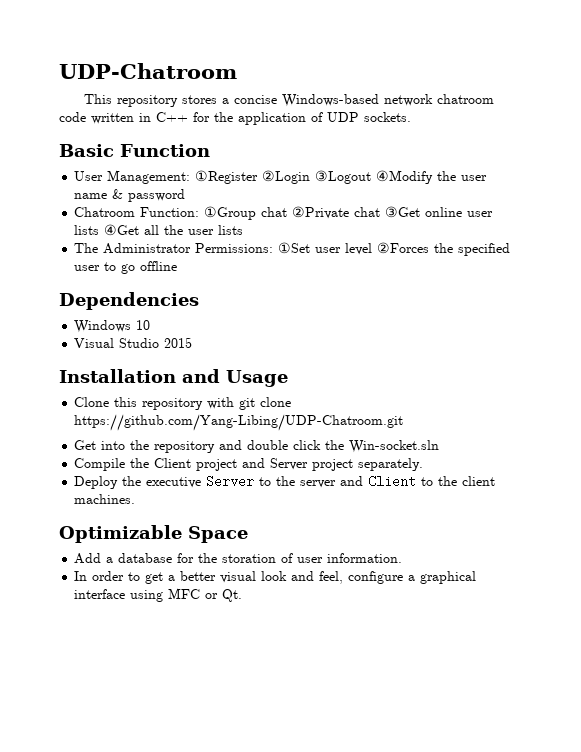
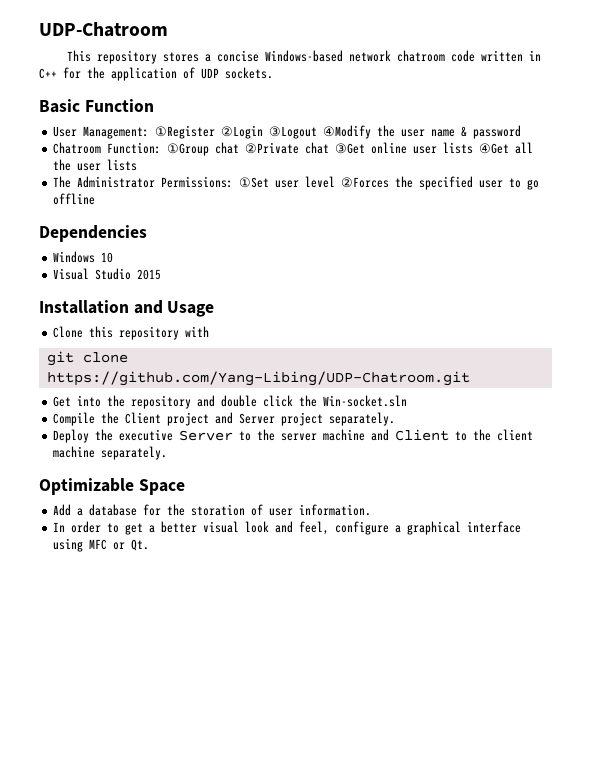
- Clone this repository with git clone https://github.com/Yang-Libing/UDP-Chatroom.git
+ Clone this repository with
+ git clone https://github.com/Yang-Libing/UDP-Chatroom.git
- Deploy the executive Server to the server and Client to the client machines.
+ Deploy the executive Server to the server machine and Client to the client machine separately.

